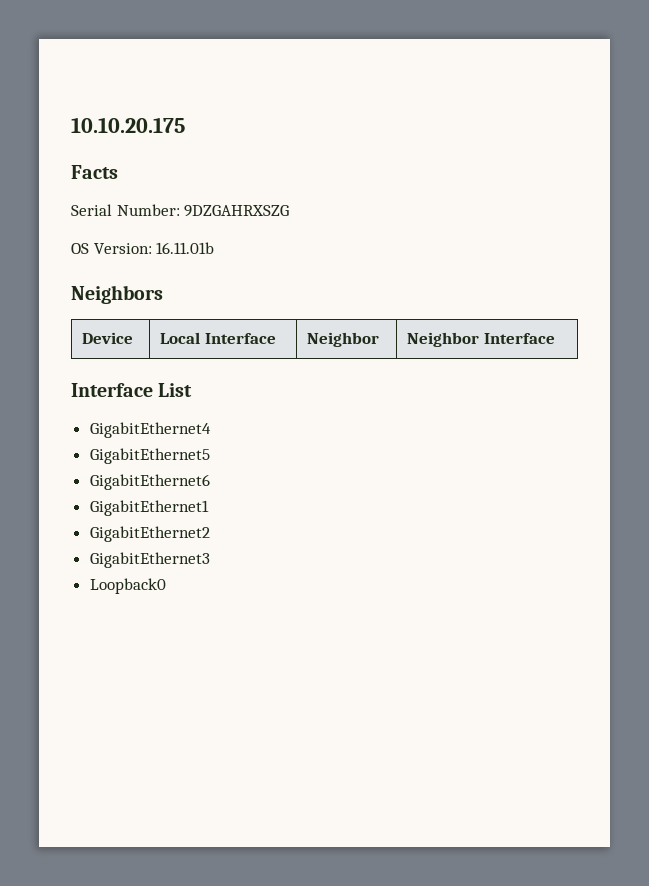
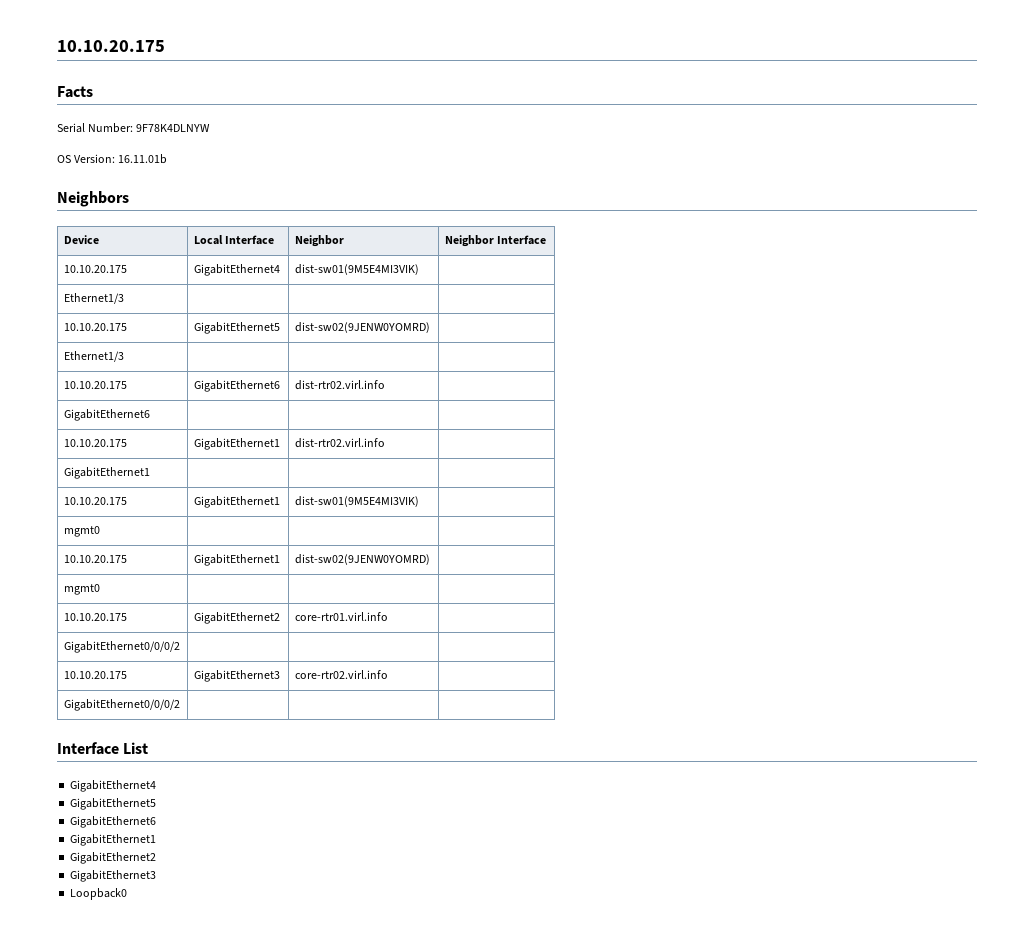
- Serial Number: 9DZGAHRXSZG
+ Serial Number: 9F78K4DLNYW
+ 10.10.20.175 | GigabitEthernet4 | dist-sw01(9M5E4MI3VIK) |
+ Ethernet1/3 | | |
+ 10.10.20.175 | GigabitEthernet5 | dist-sw02(9JENW0YOMRD) |
+ Ethernet1/3 | | |
+ 10.10.20.175 | GigabitEthernet6 | dist-rtr02.virl.info |
+ GigabitEthernet6 | | |
+ 10.10.20.175 | GigabitEthernet1 | dist-rtr02.virl.info |
+ GigabitEthernet1 | | |
+ 10.10.20.175 | GigabitEthernet1 | dist-sw01(9M5E4MI3VIK) |
+ mgmt0 | | |
+ 10.10.20.175 | GigabitEthernet1 | dist-sw02(9JENW0YOMRD) |
+ mgmt0 | | |
+ 10.10.20.175 | GigabitEthernet2 | core-rtr01.virl.info |
+ GigabitEthernet0/0/0/2 | | |
+ 10.10.20.175 | GigabitEthernet3 | core-rtr02.virl.info |
+ GigabitEthernet0/0/0/2 | | |

